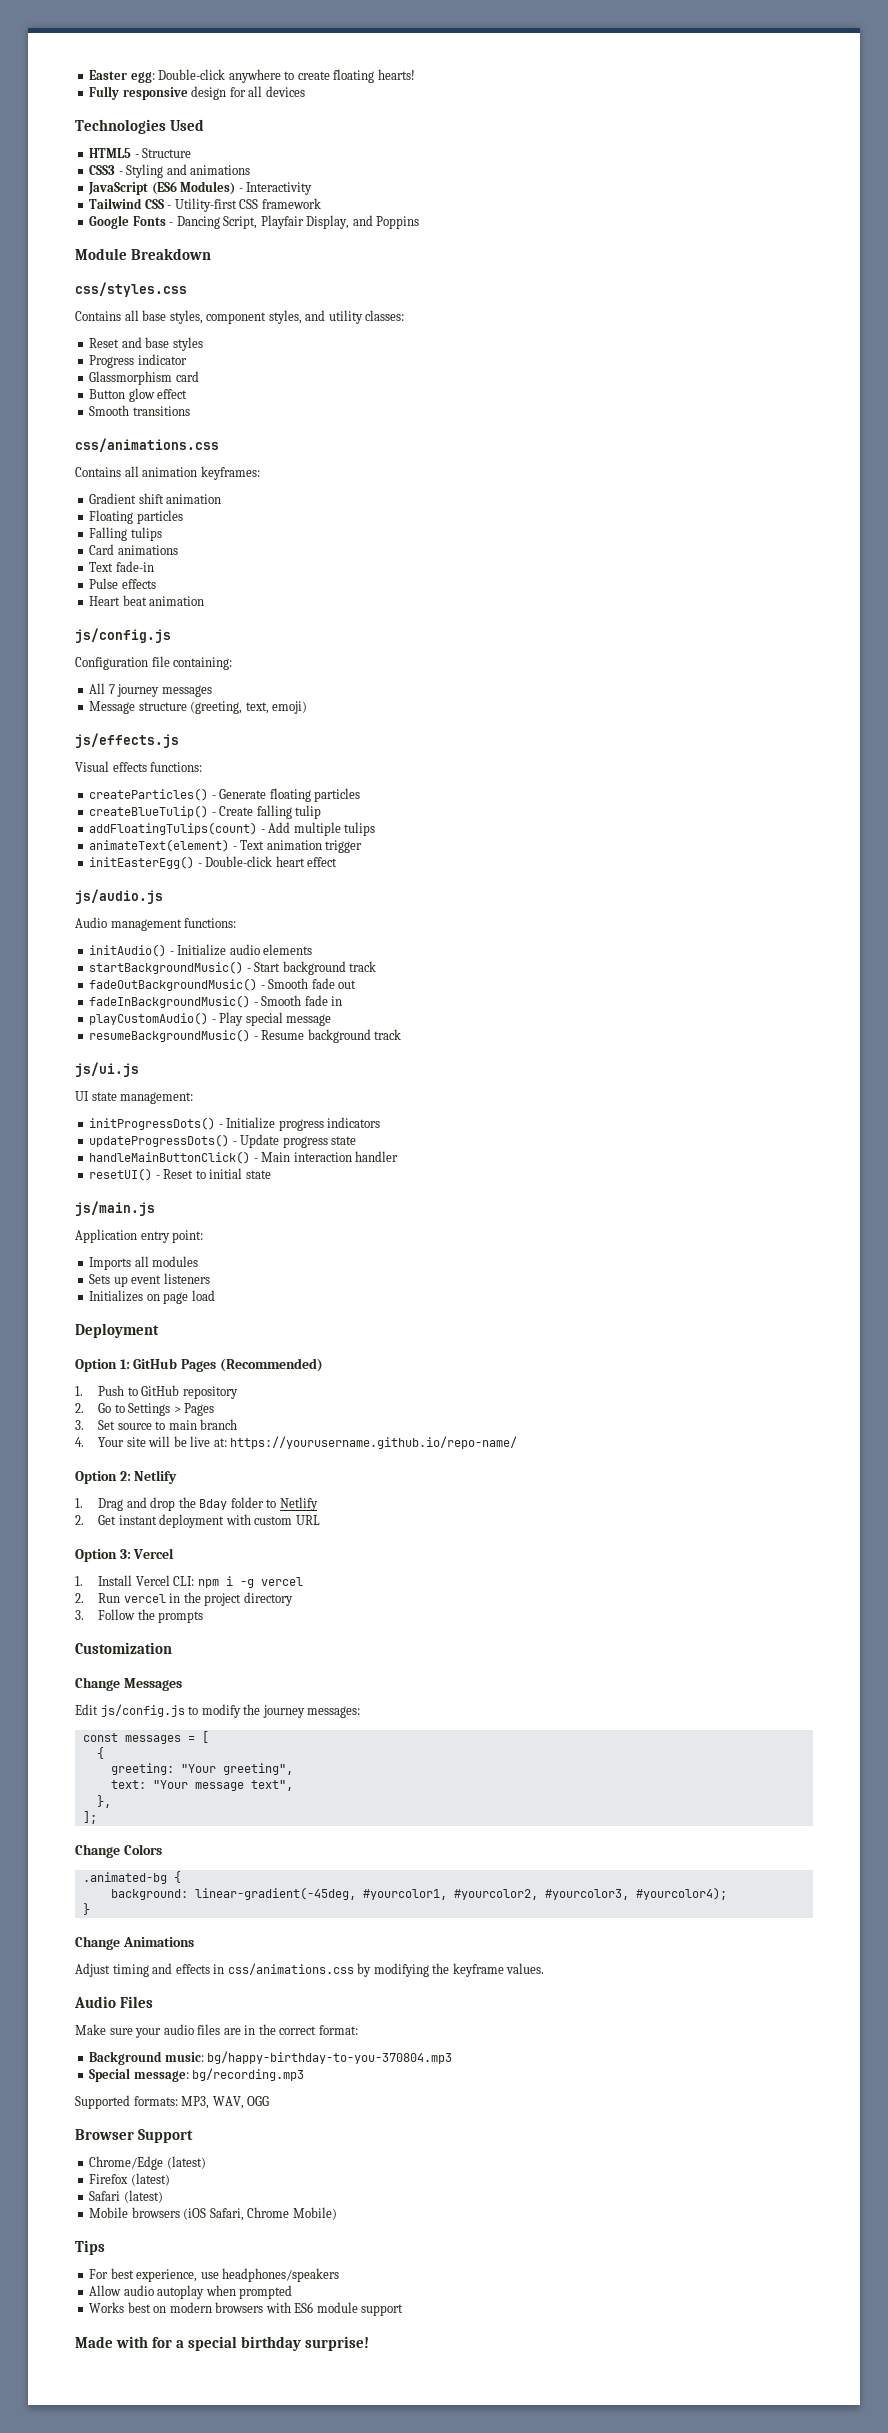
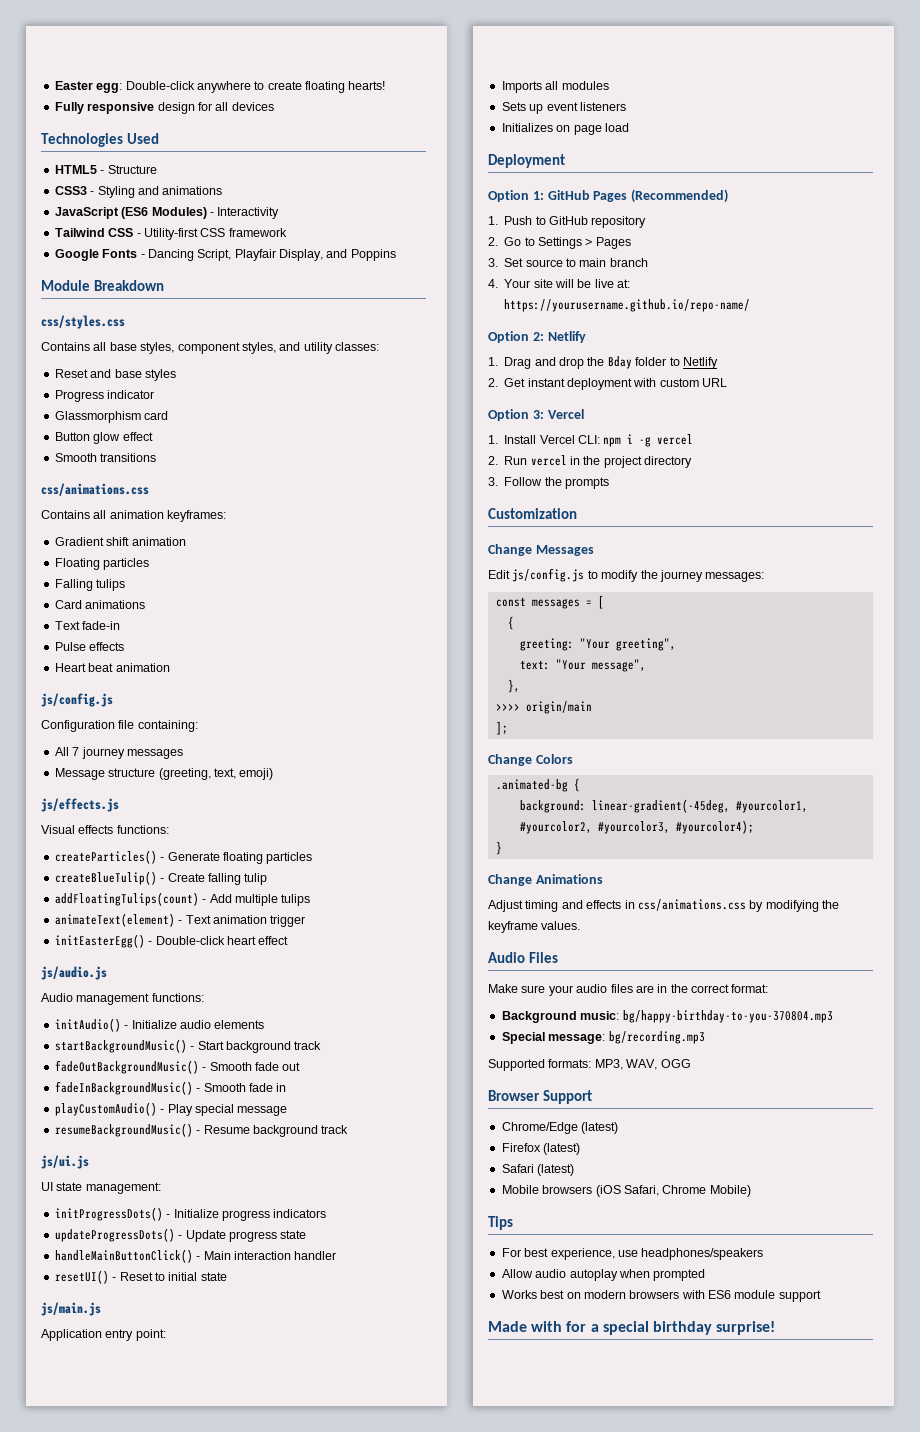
- text: "Your message text",
+ text: "Your message",
+ >>>> origin/main

